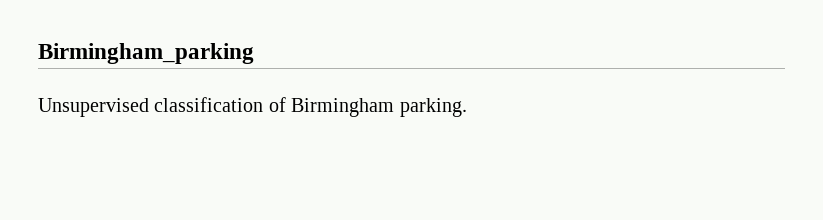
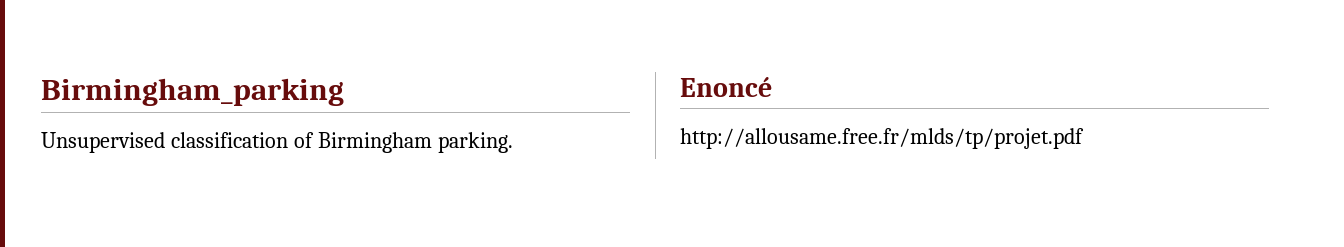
+ Enoncé
+ http://allousame.free.fr/mlds/tp/projet.pdf

